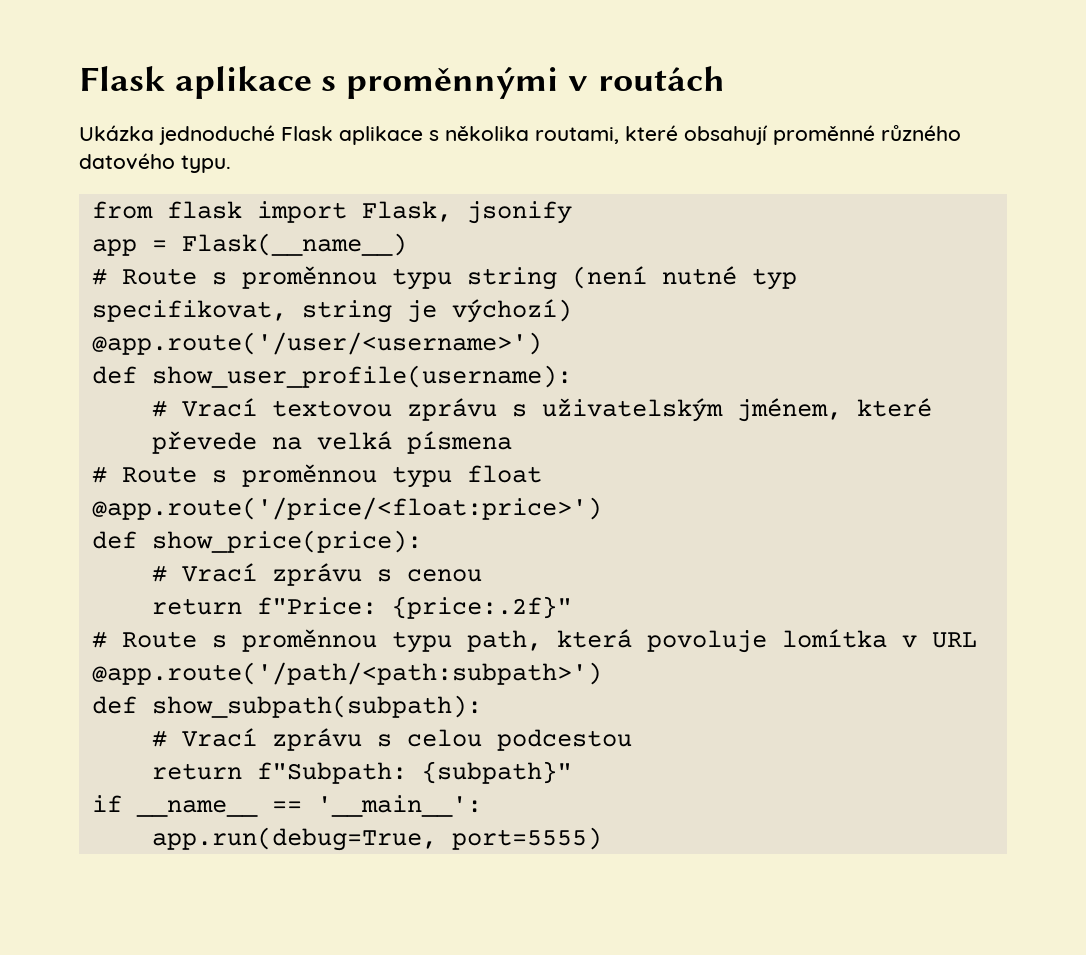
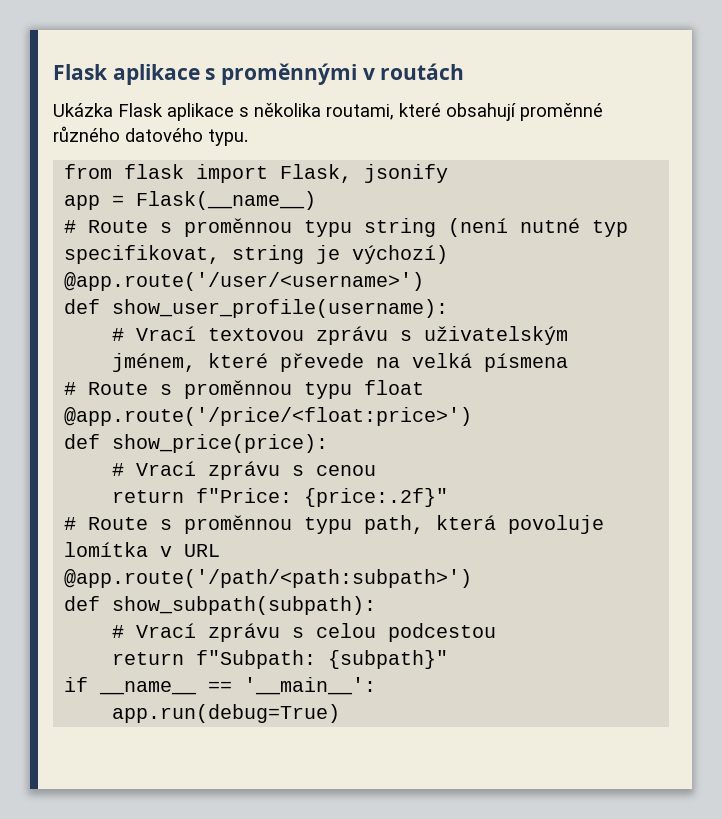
- Ukázka jednoduché Flask aplikace s několika routami, které obsahují proměnné různého datového typu.
+ Ukázka Flask aplikace s několika routami, které obsahují proměnné různého datového typu.
- app.run(debug=True, port=5555)
+ app.run(debug=True)

